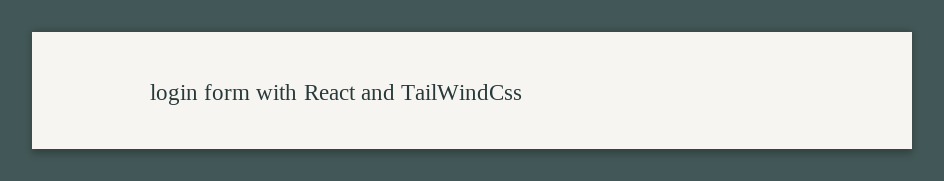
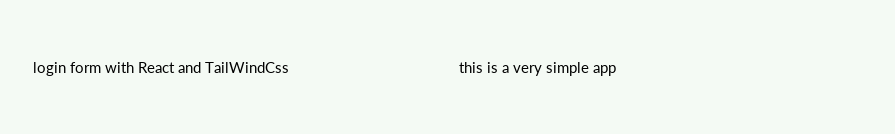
+ this is a very simple app

